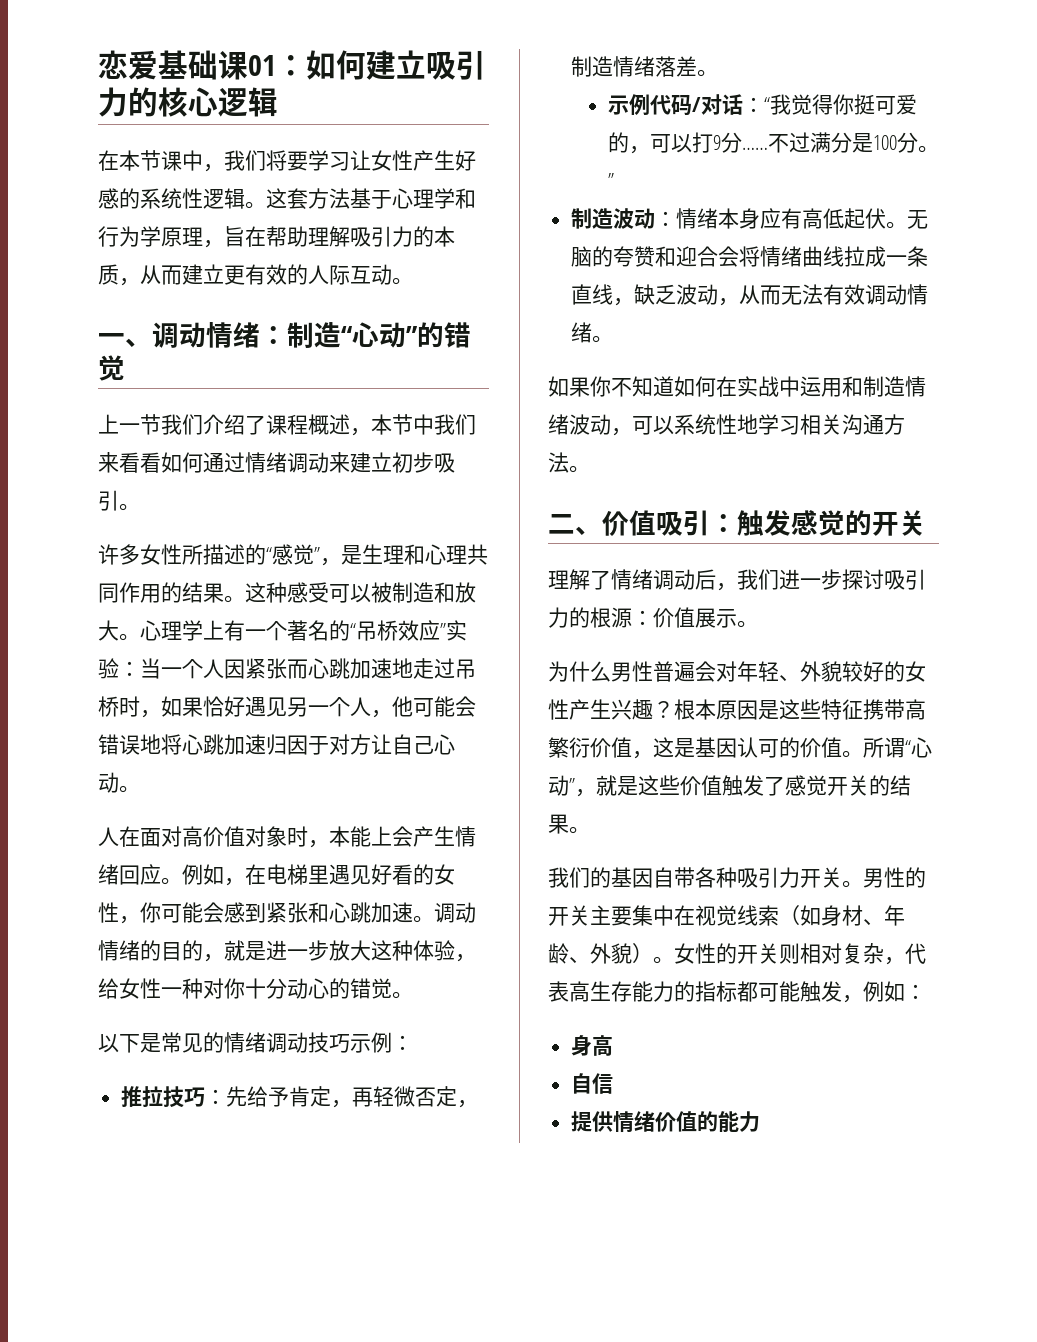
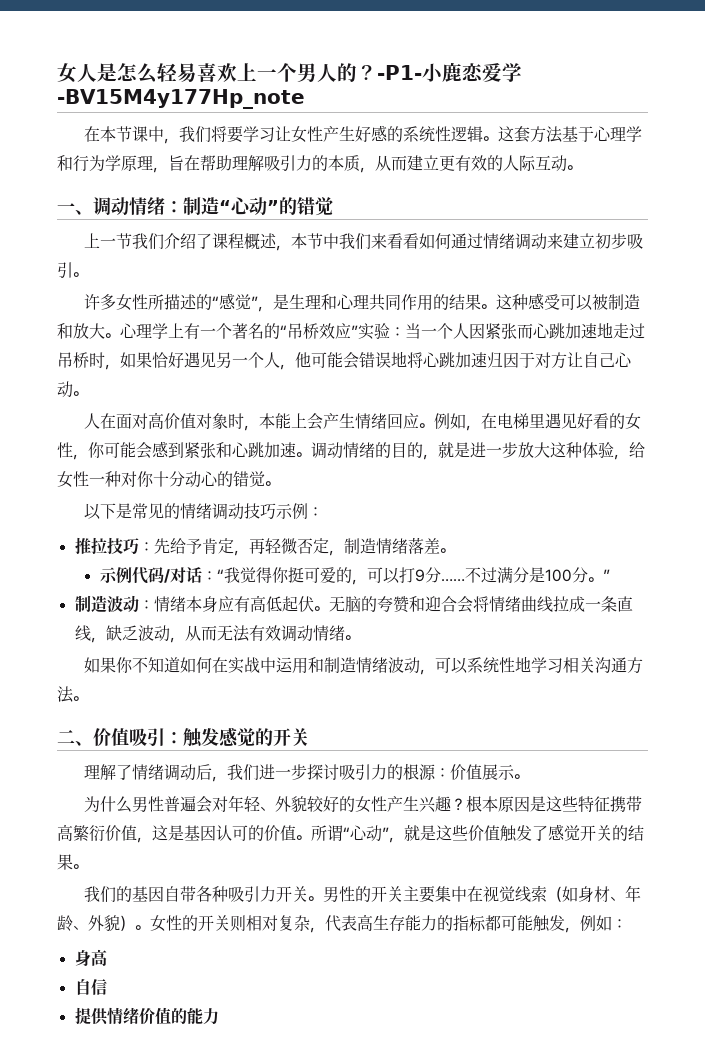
- 恋爱基础课01：如何建立吸引力的核心逻辑
+ 女人是怎么轻易喜欢上一个男人的？-P1-小鹿恋爱学-BV15M4y177Hp_note

